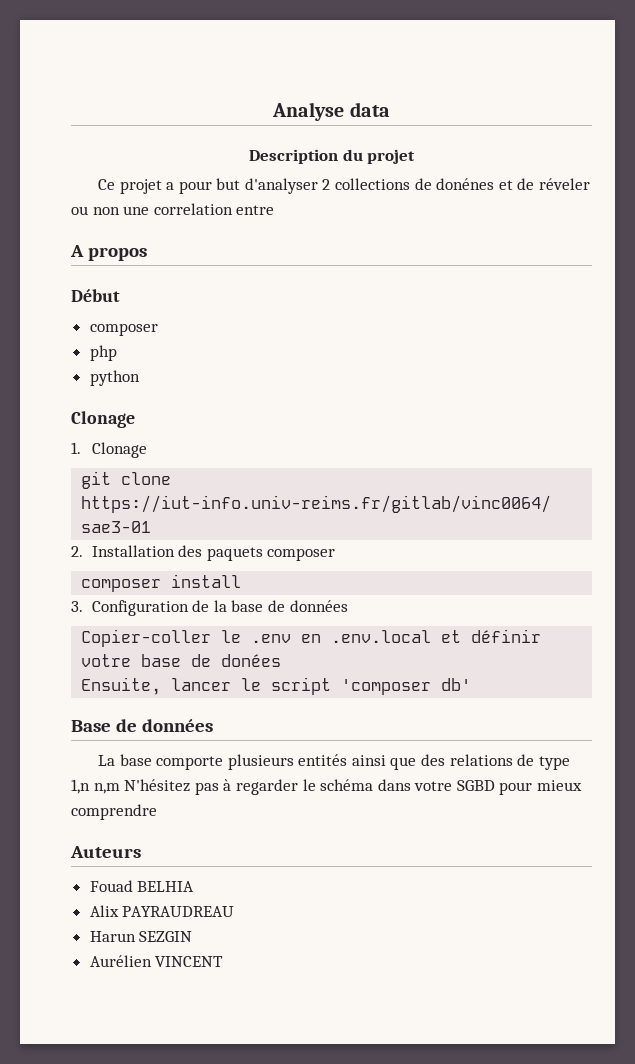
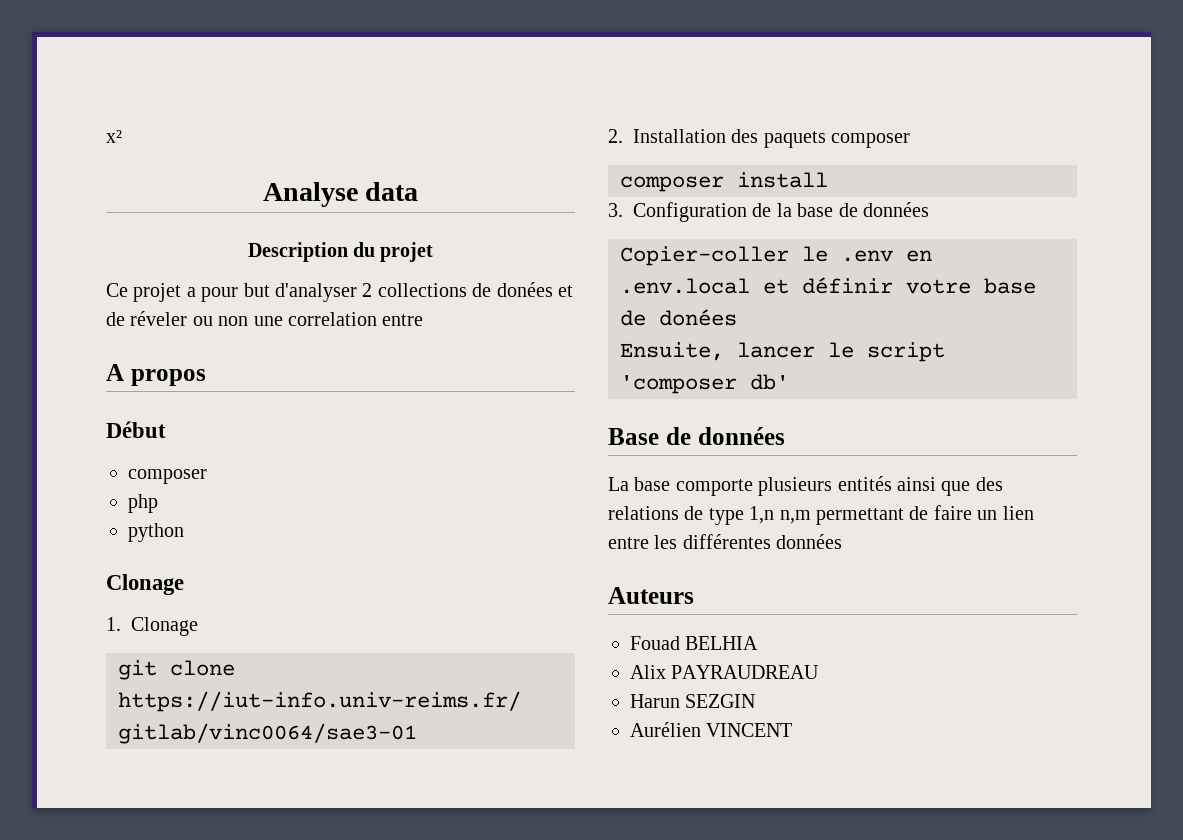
+ x²
- Ce projet a pour but d'analyser 2 collections de donénes et de réveler ou non une correlation entre
+ Ce projet a pour but d'analyser 2 collections de donées et de réveler ou non une correlation entre
- La base comporte plusieurs entités ainsi que des relations de type 1,n n,m N'hésitez pas à regarder le schéma dans votre SGBD pour mieux comprendre
+ La base comporte plusieurs entités ainsi que des relations de type 1,n n,m permettant de faire un lien entre les différentes données

